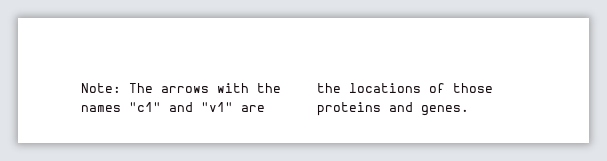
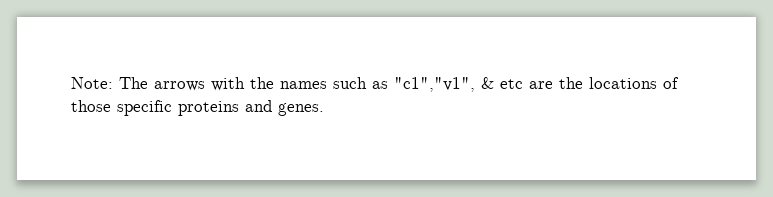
- Note: The arrows with the names "c1" and "v1" are the locations of those proteins and genes.
+ Note: The arrows with the names such as "c1","v1", & etc are the locations of those specific proteins and genes.

